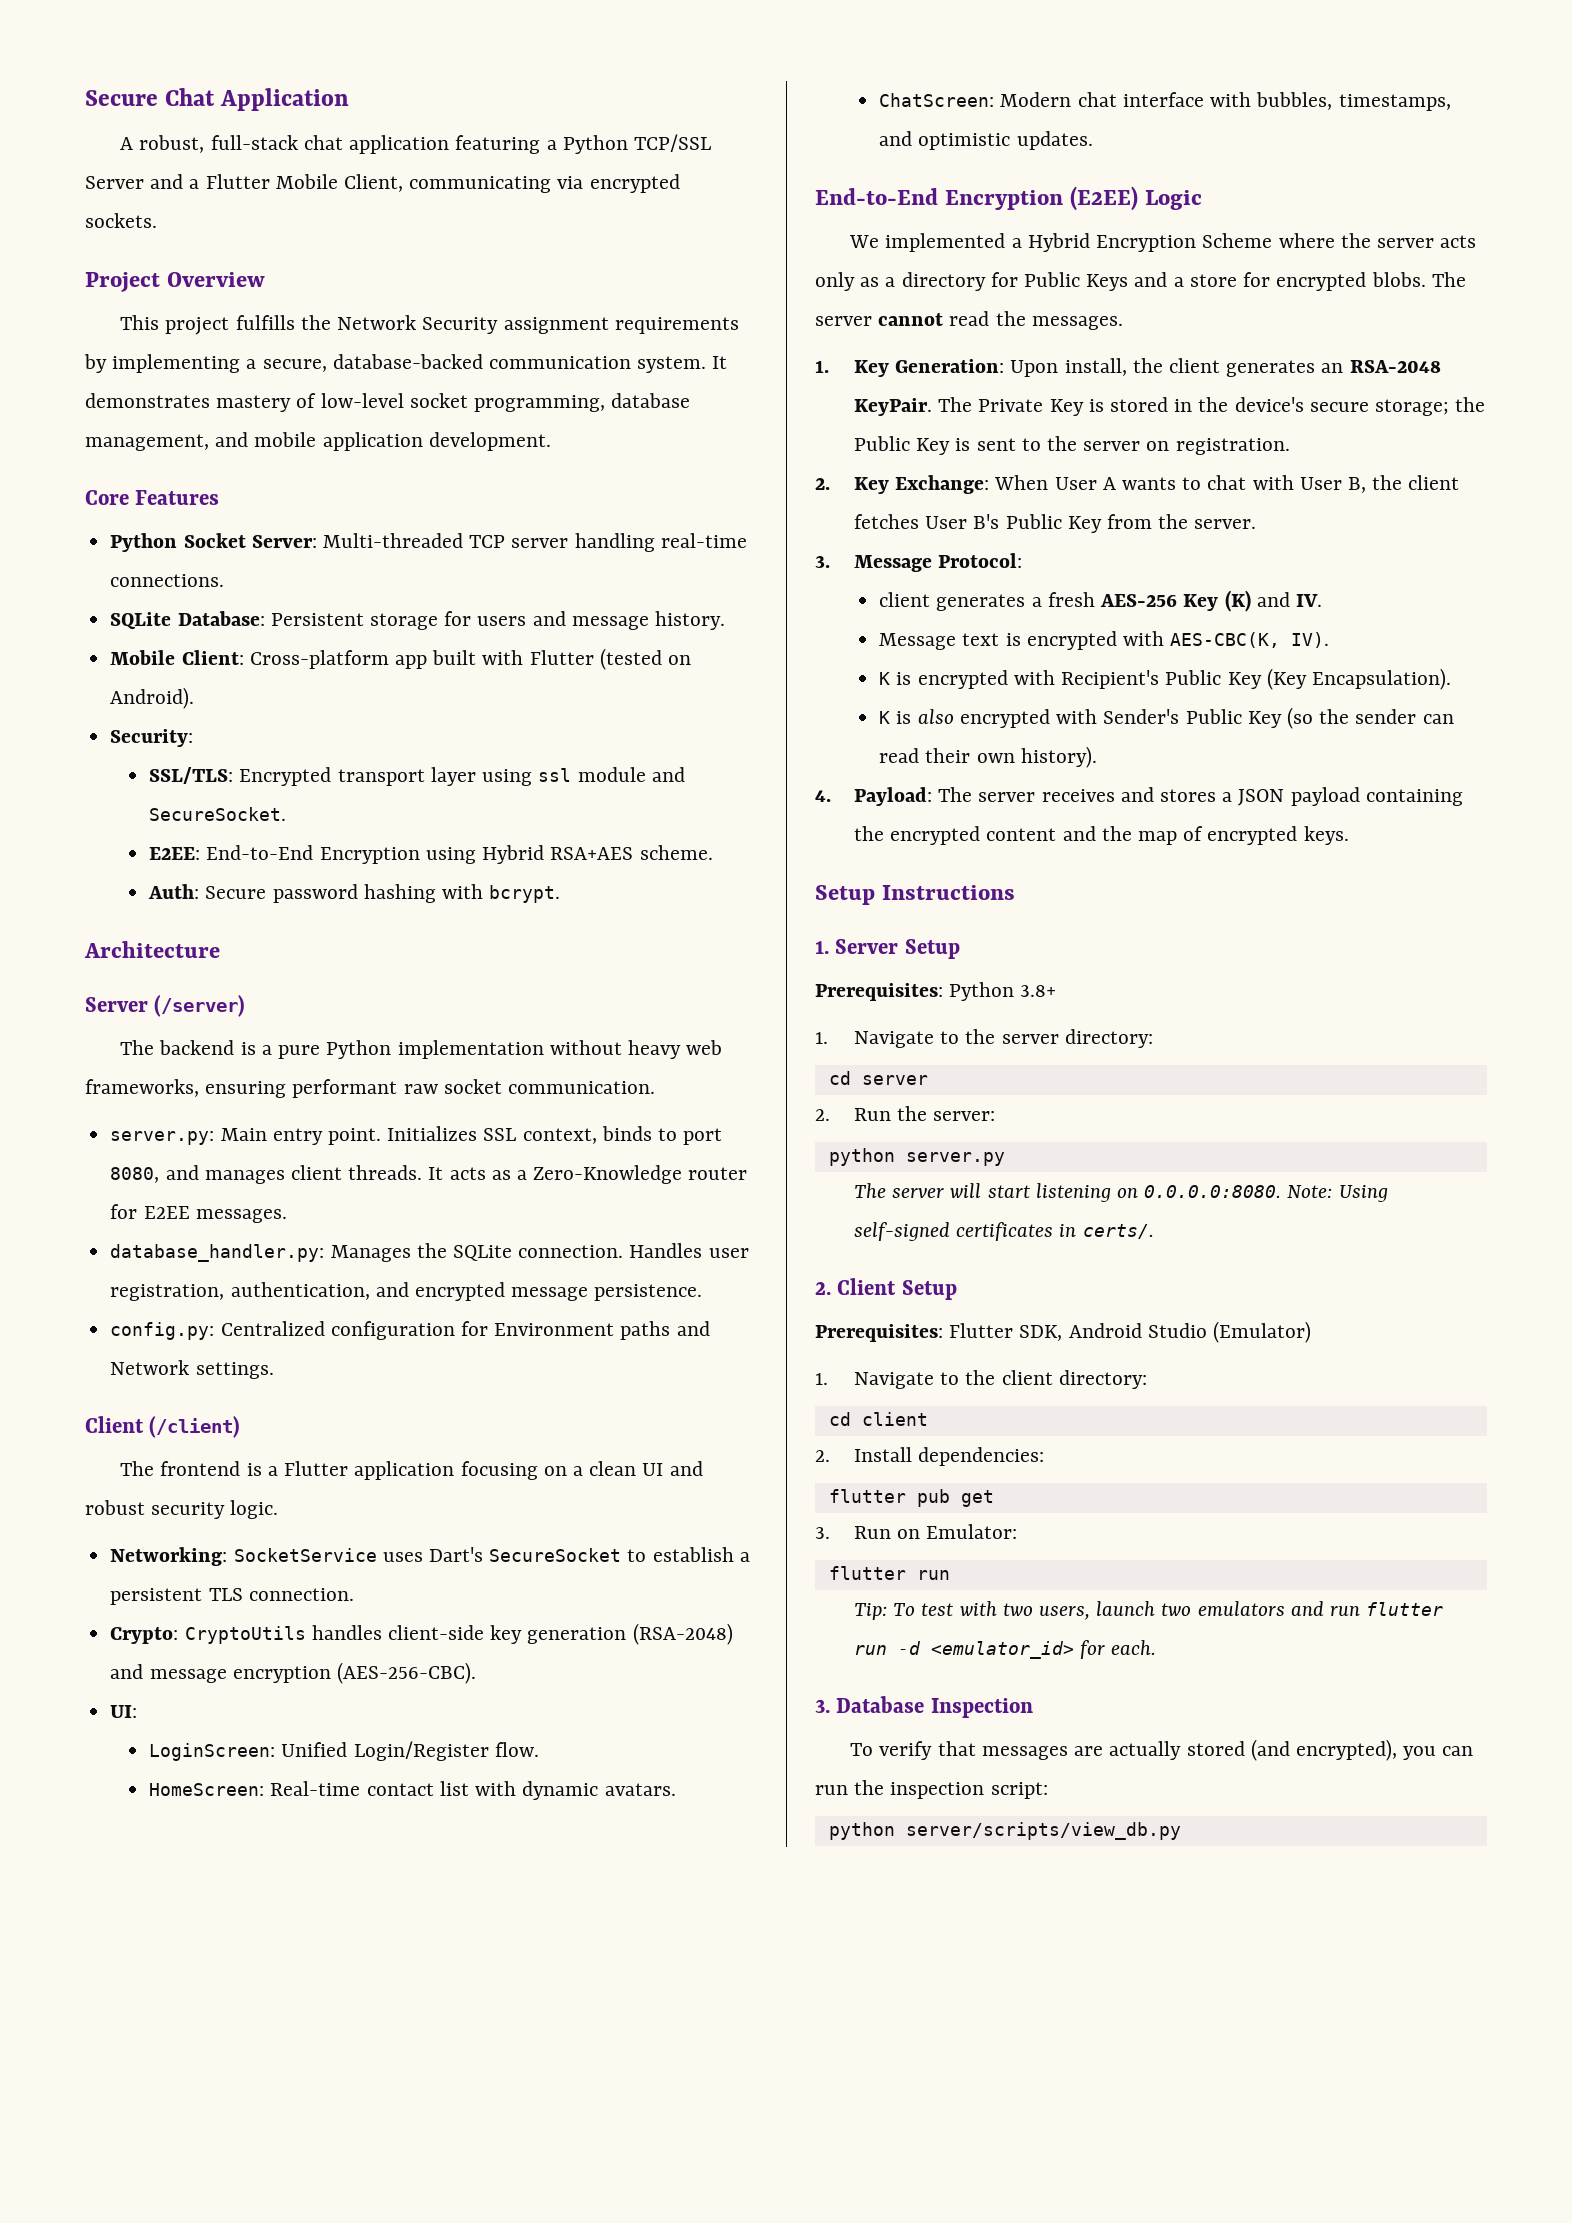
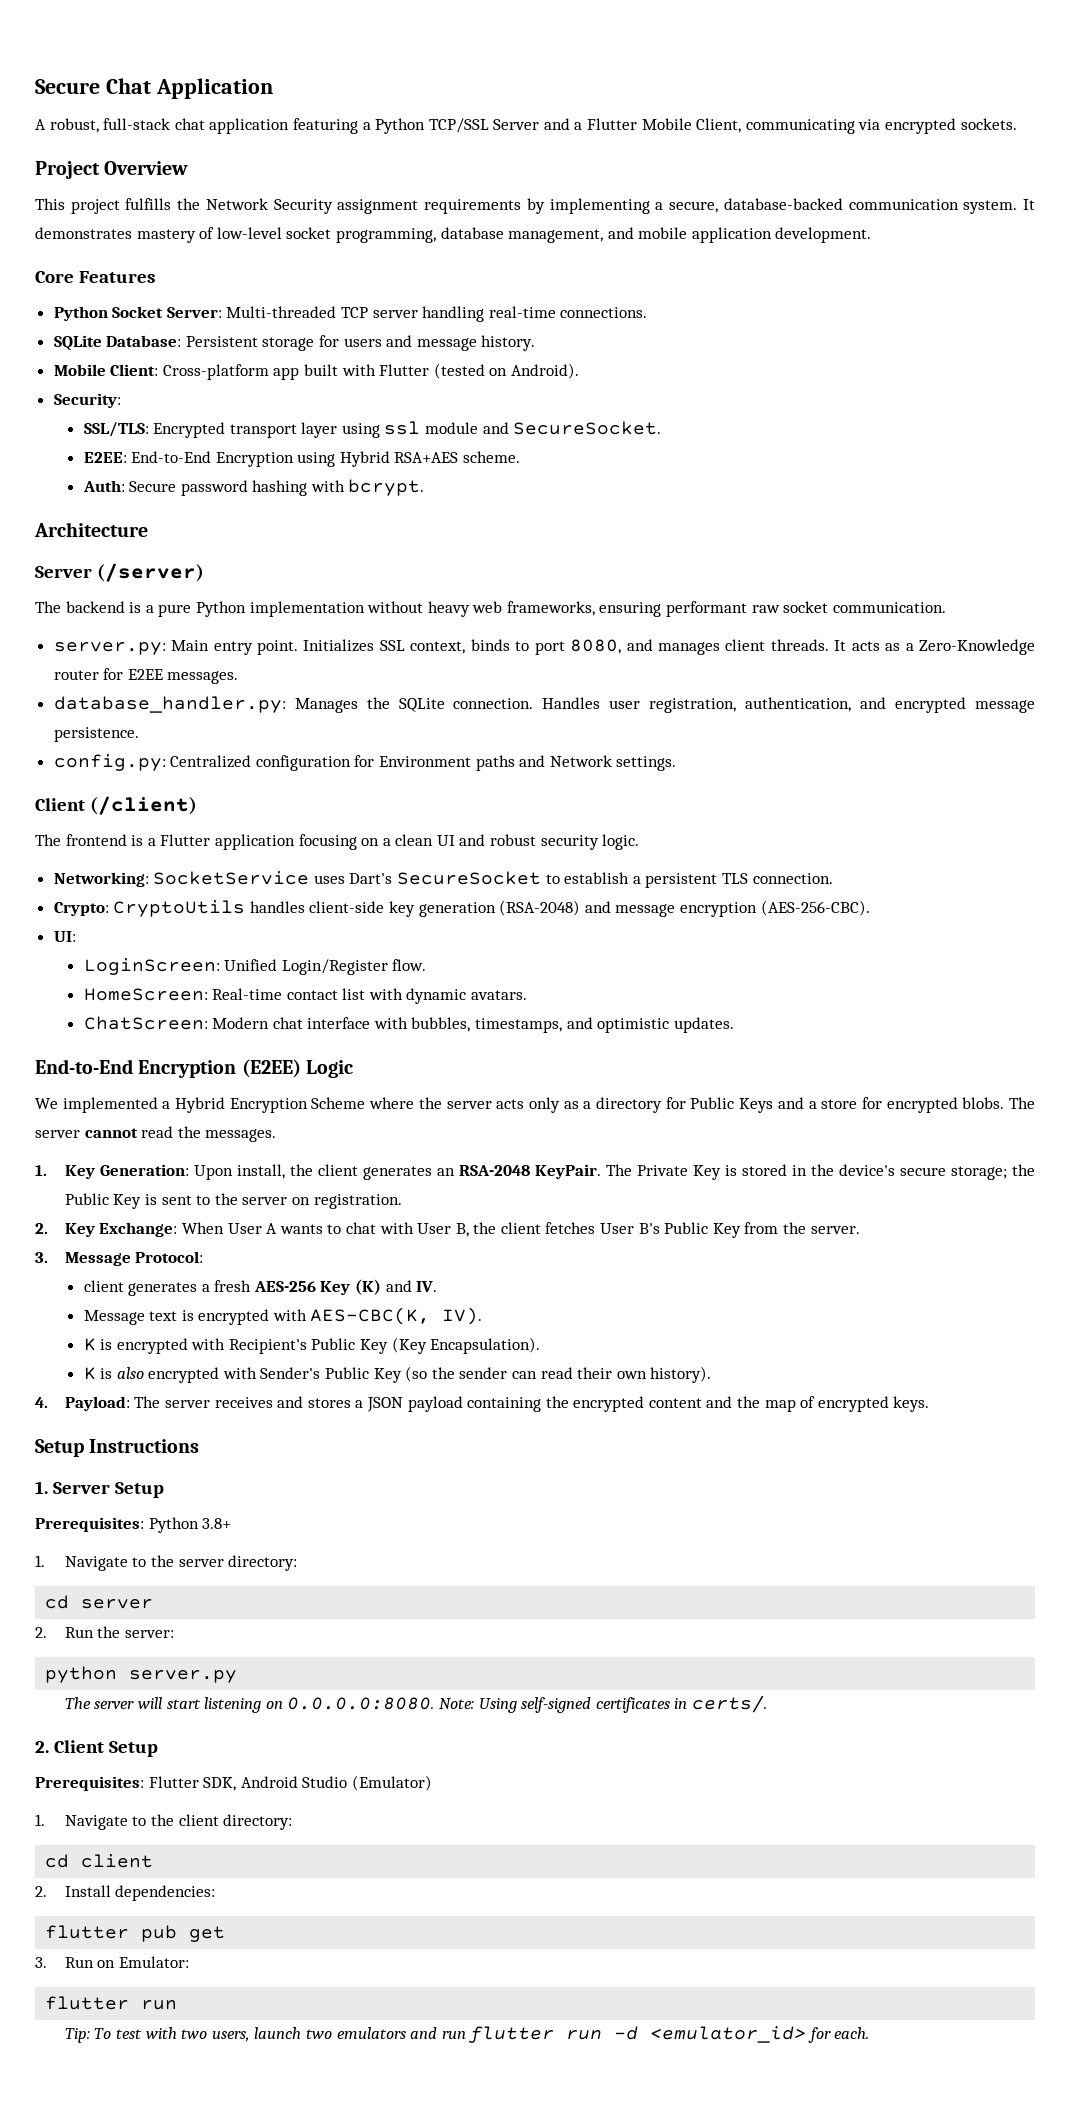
- 3. Database Inspection
- To verify that messages are actually stored (and encrypted), you can run the inspection script:
- python server/scripts/view_db.py

